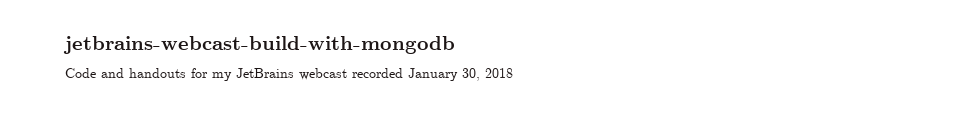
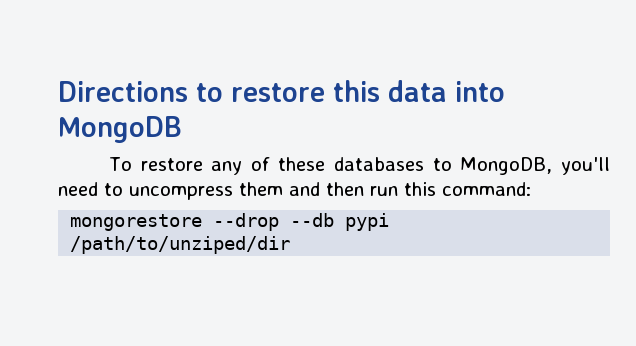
- jetbrains-webcast-build-with-mongodb
- Code and handouts for my JetBrains webcast recorded January 30, 2018
+ Directions to restore this data into MongoDB
+ To restore any of these databases to MongoDB, you'll need to uncompress them and then run this command:
+ mongorestore --drop --db pypi /path/to/unziped/dir

